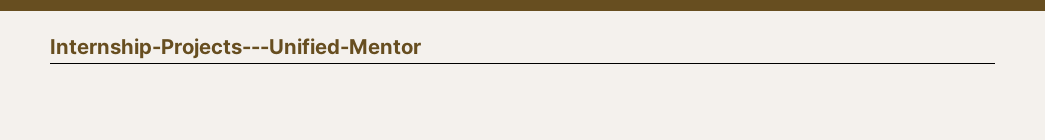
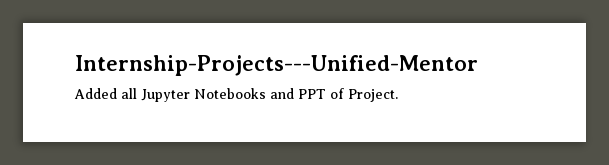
+ Added all Jupyter Notebooks and PPT of Project.

